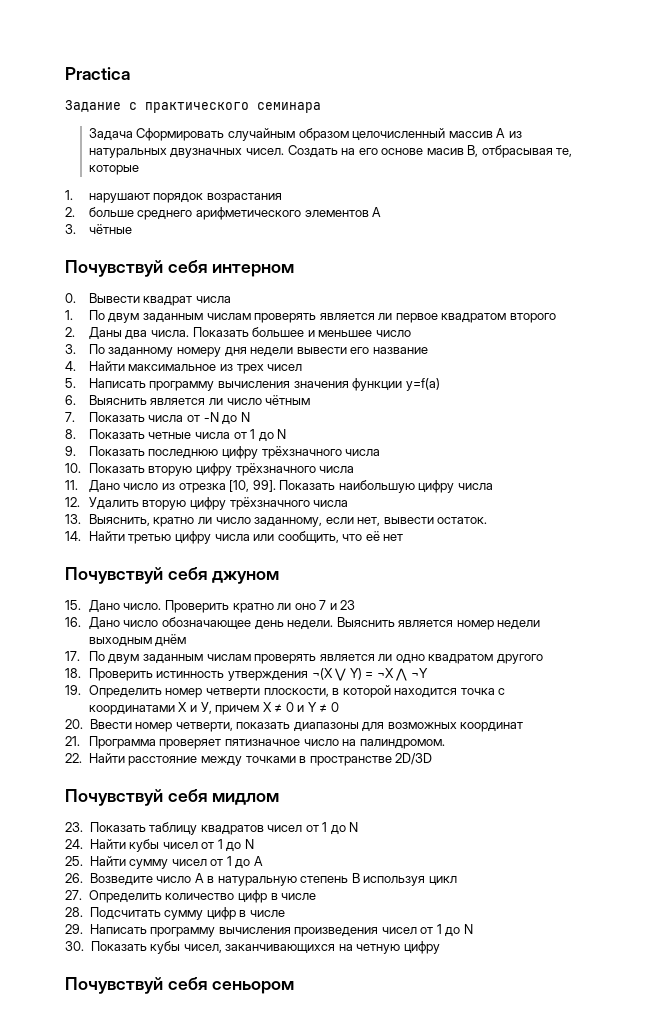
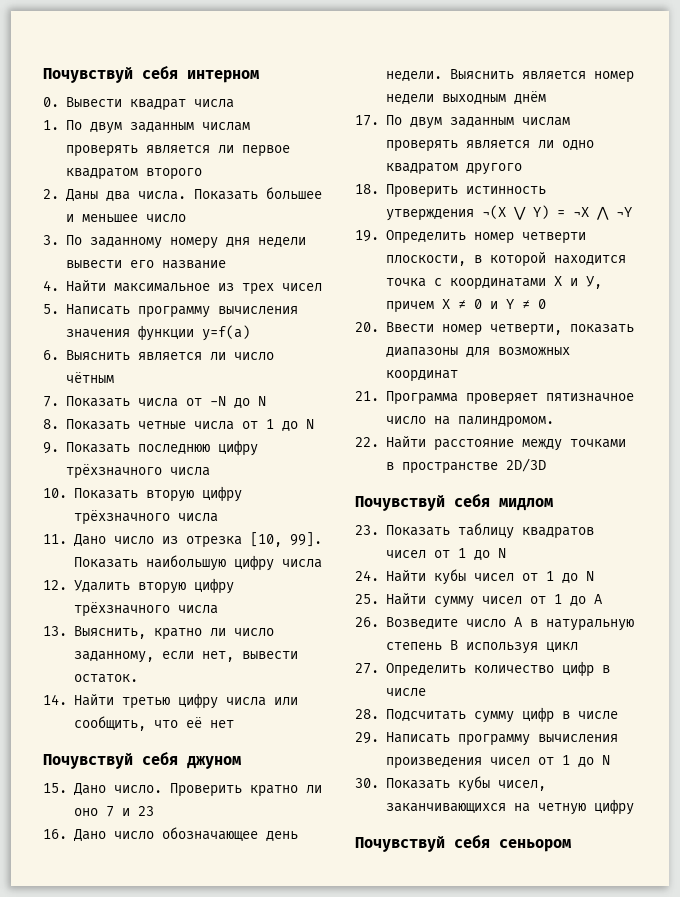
- Practica
- Задание с практического семинара
- Задача Cформировать случайным образом целочисленный массив A из натуральных двузначных чисел. Создать на его основе масив B, отбрасывая те, которые
- 1. нарушают порядок возрастания
- 2. больше среднего арифметического элементов A
- 3. чётные

